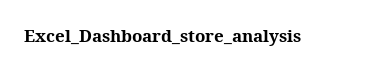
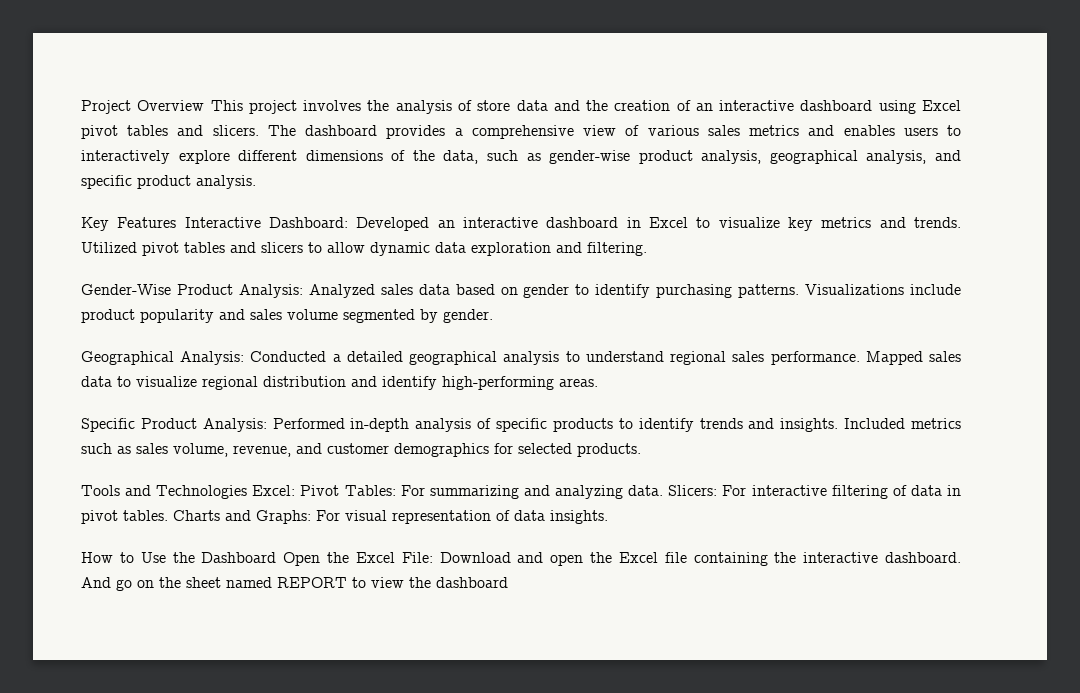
- Excel_Dashboard_store_analysis
+ Project Overview This project involves the analysis of store data and the creation of an interactive dashboard using Excel pivot tables and slicers. The dashboard provides a comprehensive view of various sales metrics and enables users to interactively explore different dimensions of the data, such as gender-wise product analysis, geographical analysis, and specific product analysis.
+ Key Features Interactive Dashboard: Developed an interactive dashboard in Excel to visualize key metrics and trends. Utilized pivot tables and slicers to allow dynamic data exploration and filtering.
+ Gender-Wise Product Analysis: Analyzed sales data based on gender to identify purchasing patterns. Visualizations include product popularity and sales volume segmented by gender.
+ Geographical Analysis: Conducted a detailed geographical analysis to understand regional sales performance. Mapped sales data to visualize regional distribution and identify high-performing areas.
+ Specific Product Analysis: Performed in-depth analysis of specific products to identify trends and insights. Included metrics such as sales volume, revenue, and customer demographics for selected products.
+ Tools and Technologies Excel: Pivot Tables: For summarizing and analyzing data. Slicers: For interactive filtering of data in pivot tables. Charts and Graphs: For visual representation of data insights.
+ How to Use the Dashboard Open the Excel File: Download and open the Excel file containing the interactive dashboard. And go on the sheet named REPORT to view the dashboard

